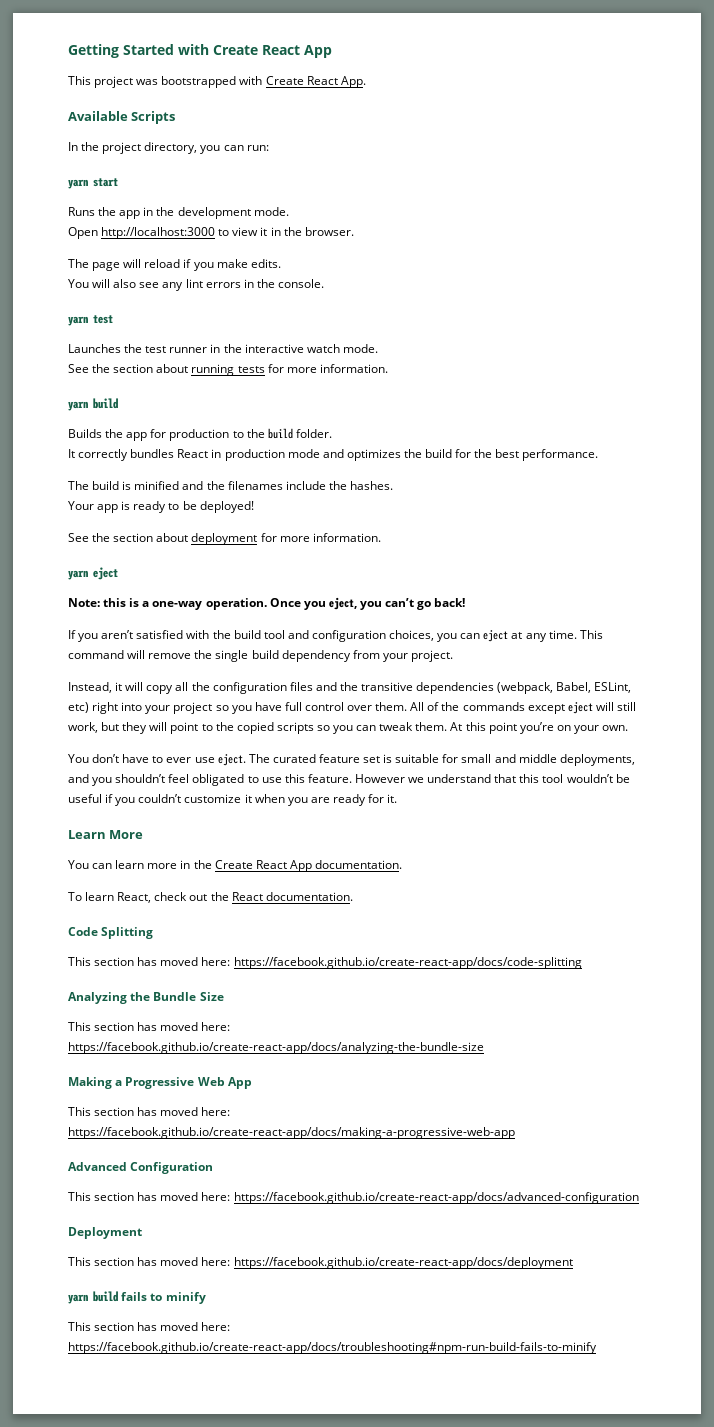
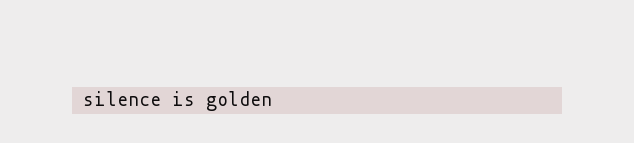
- Getting Started with Create React App
- This project was bootstrapped with Create React App.
- Available Scripts
- In the project directory, you can run:
- yarn start
- Runs the app in the development mode.
- Open http://localhost:3000 to view it in the browser.
- The page will reload if you make edits.
- You will also see any lint errors in the console.
- yarn test
- Launches the test runner in the interactive watch mode.
- See the section about running tests for more information.
- yarn build
- Builds the app for production to the build folder.
- It correctly bundles React in production mode and optimizes the build for the best performance.
- The build is minified and the filenames include the hashes.
- Your app is ready to be deployed!
- See the section about deployment for more information.
- yarn eject
- Note: this is a one-way operation. Once you eject, you can’t go back!
- If you aren’t satisfied with the build tool and configuration choices, you can eject at any time. This command will remove the single build dependency from your project.
- Instead, it will copy all the configuration files and the transitive dependencies (webpack, Babel, ESLint, etc) right into your project so you have full control over them. All of the commands except eject will still work, but they will point to the copied scripts so you can tweak them. At this point you’re on your own.
- You don’t have to ever use eject. The curated feature set is suitable for small and middle deployments, and you shouldn’t feel obligated to use this feature. However we understand that this tool wouldn’t be useful if you couldn’t customize it when you are ready for it.
- Learn More
- You can learn more in the Create React App documentation.
- To learn React, check out the React documentation.
- Code Splitting
- This section has moved here: https://facebook.github.io/create-react-app/docs/code-splitting
- Analyzing the Bundle Size
- This section has moved here: https://facebook.github.io/create-react-app/docs/analyzing-the-bundle-size
- Making a Progressive Web App
- This section has moved here: https://facebook.github.io/create-react-app/docs/making-a-progressive-web-app
- Advanced Configuration
- This section has moved here: https://facebook.github.io/create-react-app/docs/advanced-configuration
- Deployment
- This section has moved here: https://facebook.github.io/create-react-app/docs/deployment
- yarn build fails to minify
- This section has moved here: https://facebook.github.io/create-react-app/docs/troubleshooting#npm-run-build-fails-to-minify
+ silence is golden

